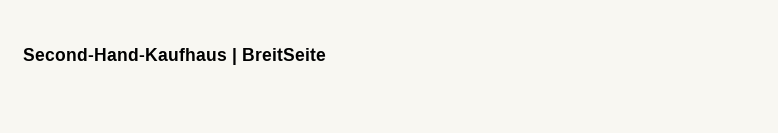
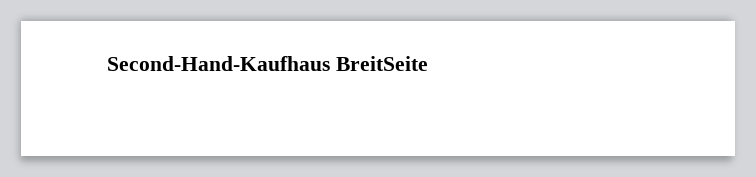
- Second-Hand-Kaufhaus | BreitSeite
+ Second-Hand-Kaufhaus BreitSeite

